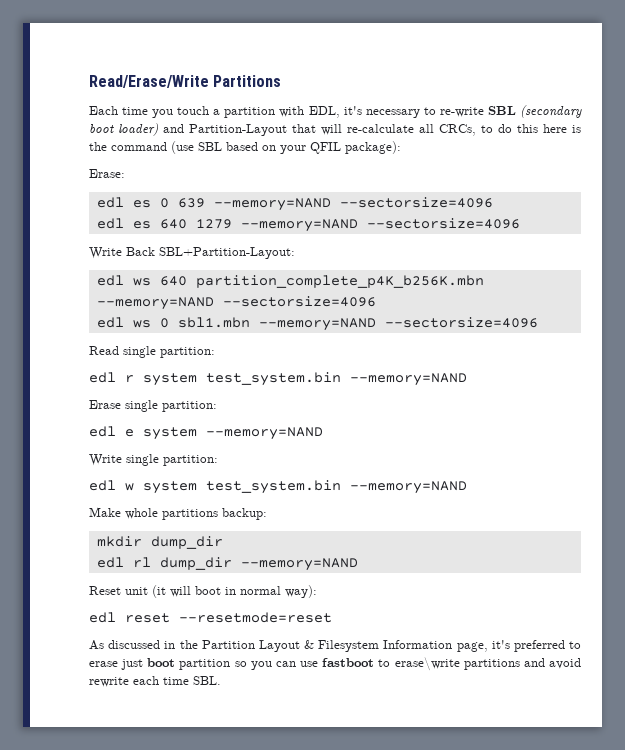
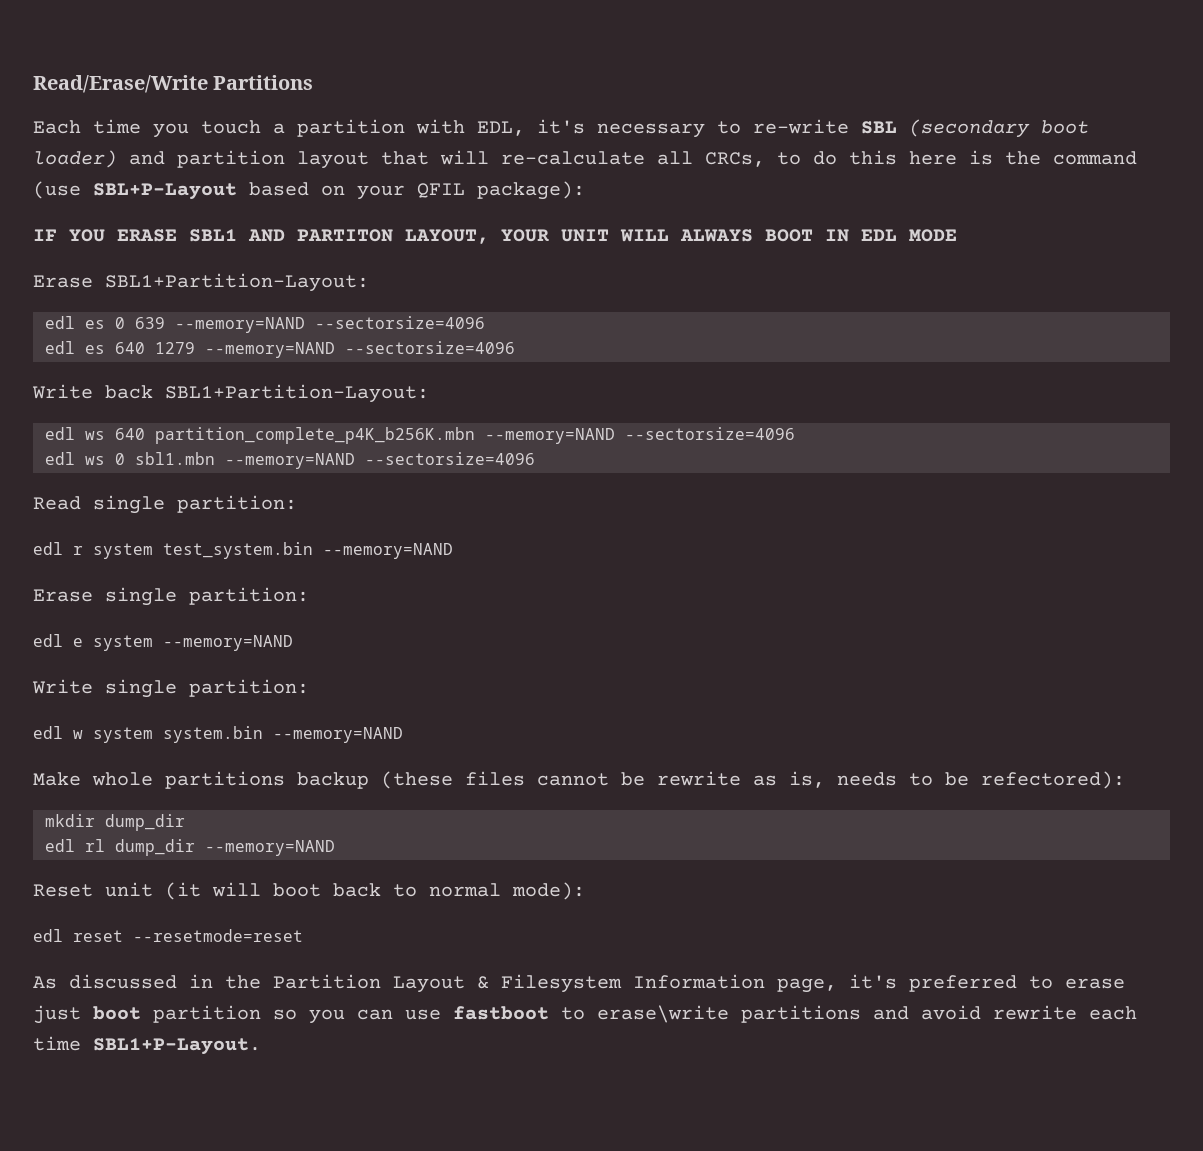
- Each time you touch a partition with EDL, it's necessary to re-write SBL (secondary boot loader) and Partition-Layout that will re-calculate all CRCs, to do this here is the command (use SBL based on your QFIL package):
+ Each time you touch a partition with EDL, it's necessary to re-write SBL (secondary boot loader) and partition layout that will re-calculate all CRCs, to do this here is the command (use SBL+P-Layout based on your QFIL package):
- Erase:
+ IF YOU ERASE SBL1 AND PARTITON LAYOUT, YOUR UNIT WILL ALWAYS BOOT IN EDL MODE
+ Erase SBL1+Partition-Layout:
- Write Back SBL+Partition-Layout:
+ Write back SBL1+Partition-Layout:
- edl w system test_system.bin --memory=NAND
+ edl w system system.bin --memory=NAND
- Make whole partitions backup:
+ Make whole partitions backup (these files cannot be rewrite as is, needs to be refectored):
- Reset unit (it will boot in normal way):
+ Reset unit (it will boot back to normal mode):
- As discussed in the Partition Layout & Filesystem Information page, it's preferred to erase just boot partition so you can use fastboot to erase\write partitions and avoid rewrite each time SBL.
+ As discussed in the Partition Layout & Filesystem Information page, it's preferred to erase just boot partition so you can use fastboot to erase\write partitions and avoid rewrite each time SBL1+P-Layout.

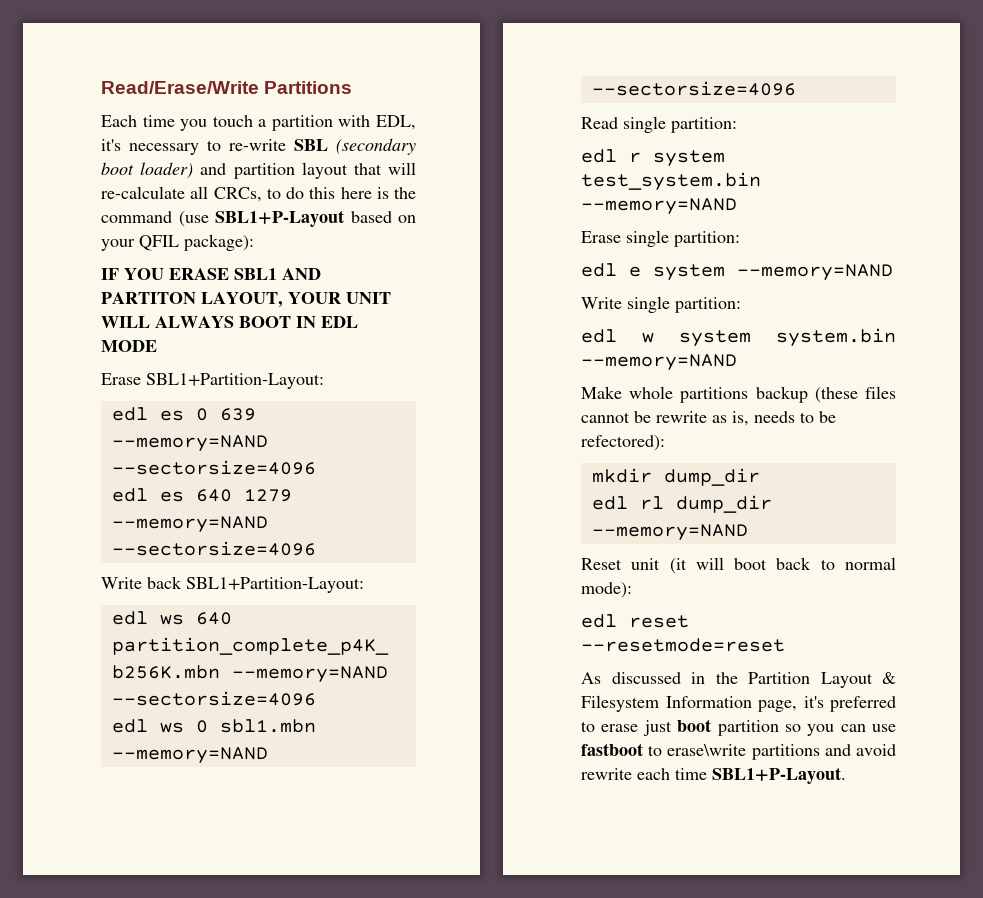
- Each time you touch a partition with EDL, it's necessary to re-write SBL (secondary boot loader) and partition layout that will re-calculate all CRCs, to do this here is the command (use SBL+P-Layout based on your QFIL package):
+ Each time you touch a partition with EDL, it's necessary to re-write SBL (secondary boot loader) and partition layout that will re-calculate all CRCs, to do this here is the command (use SBL1+P-Layout based on your QFIL package):

